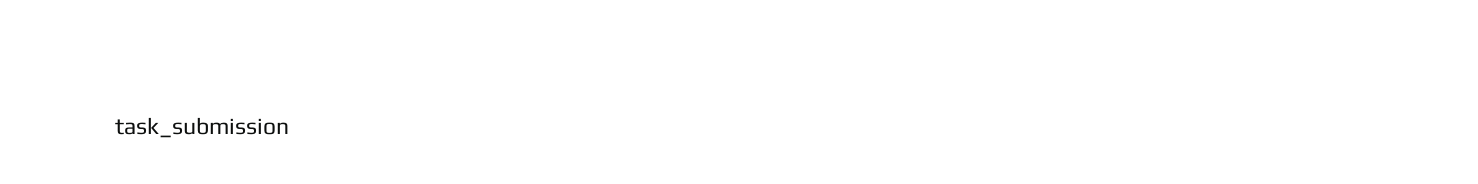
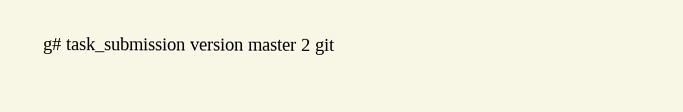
- task_submission
+ g# task_submission version master 2 git

